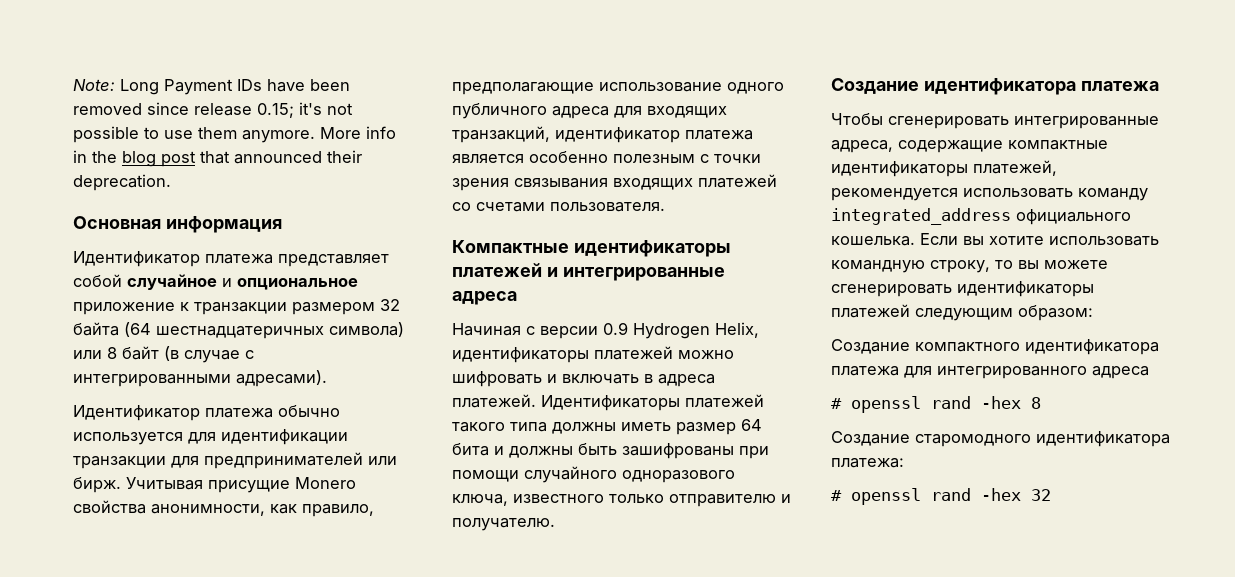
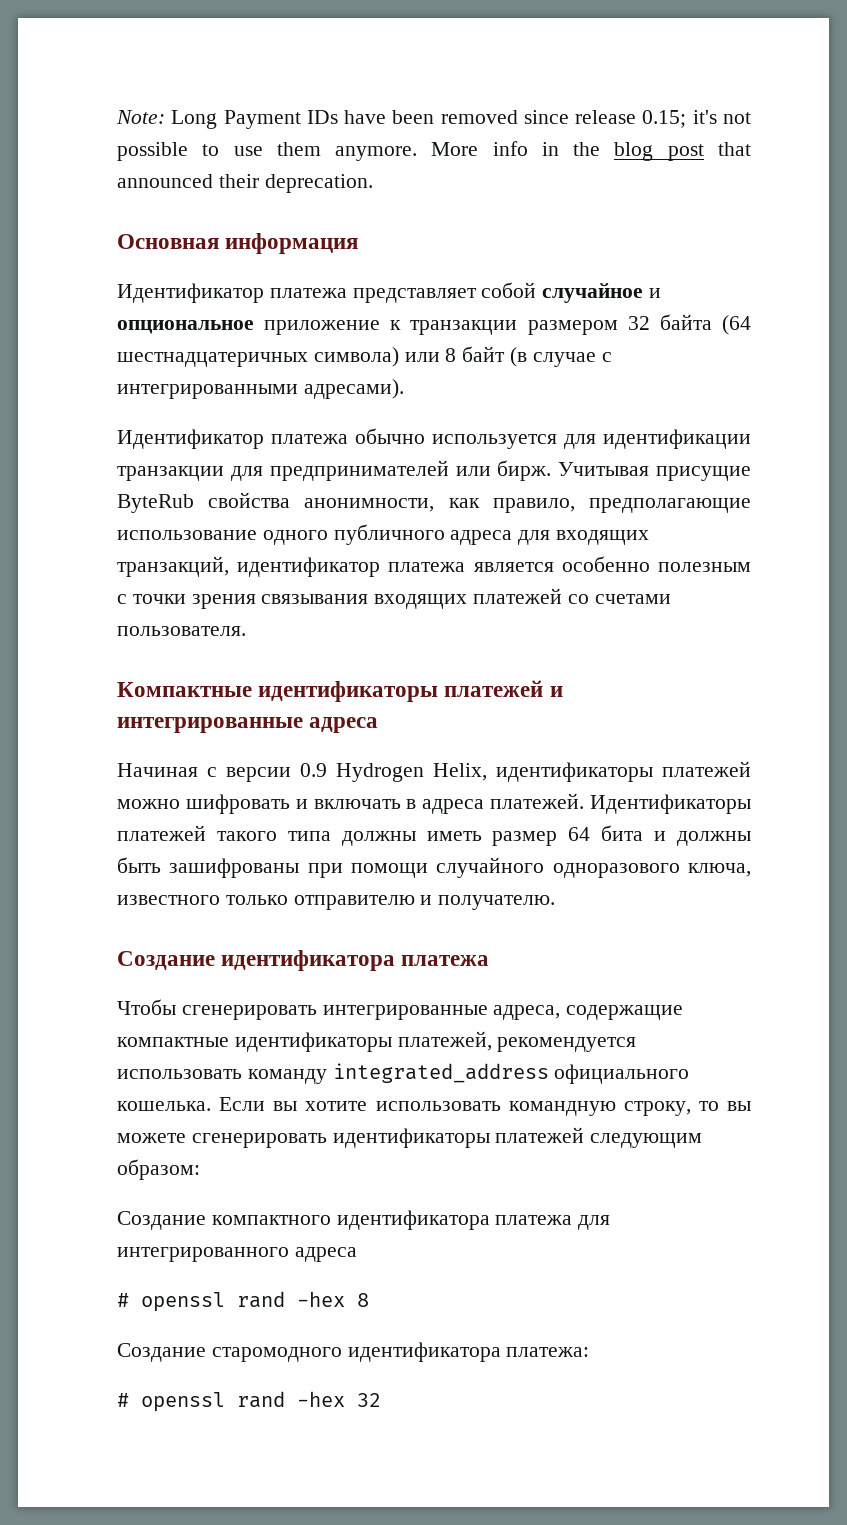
- Учитывая присущие Monero свойства анонимности, как правило, предполагающие использование одного публичного адреса для входящих транзакций, идентификатор платежа является особенно полезным с точки зрения связывания входящих платежей со счетами пользователя.
+ Учитывая присущие ByteRub свойства анонимности, как правило, предполагающие использование одного публичного адреса для входящих транзакций, идентификатор платежа является особенно полезным с точки зрения связывания входящих платежей со счетами пользователя.

